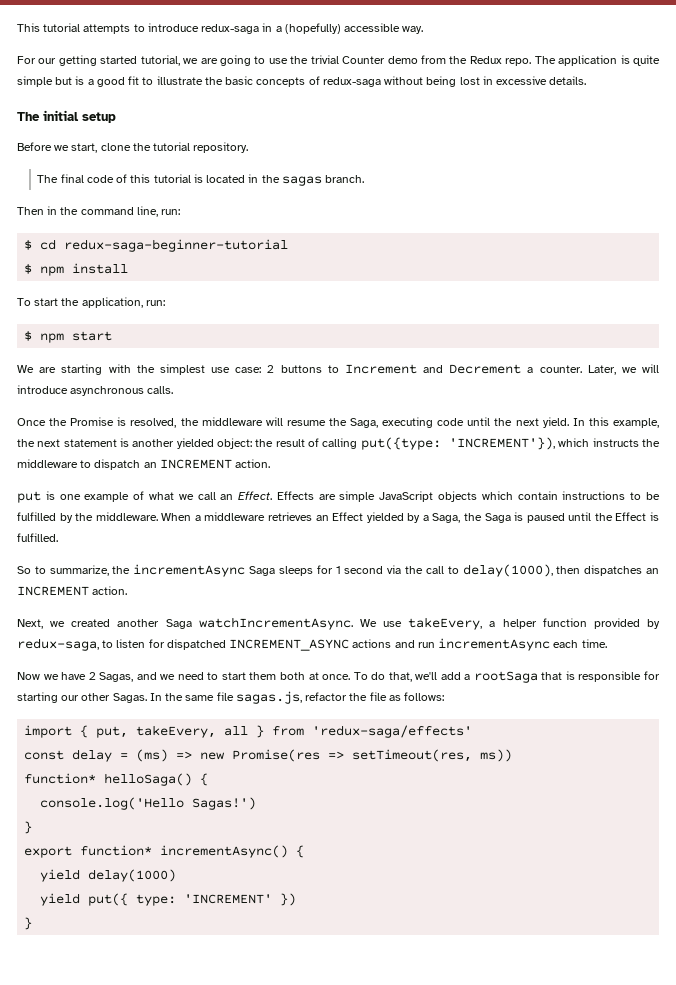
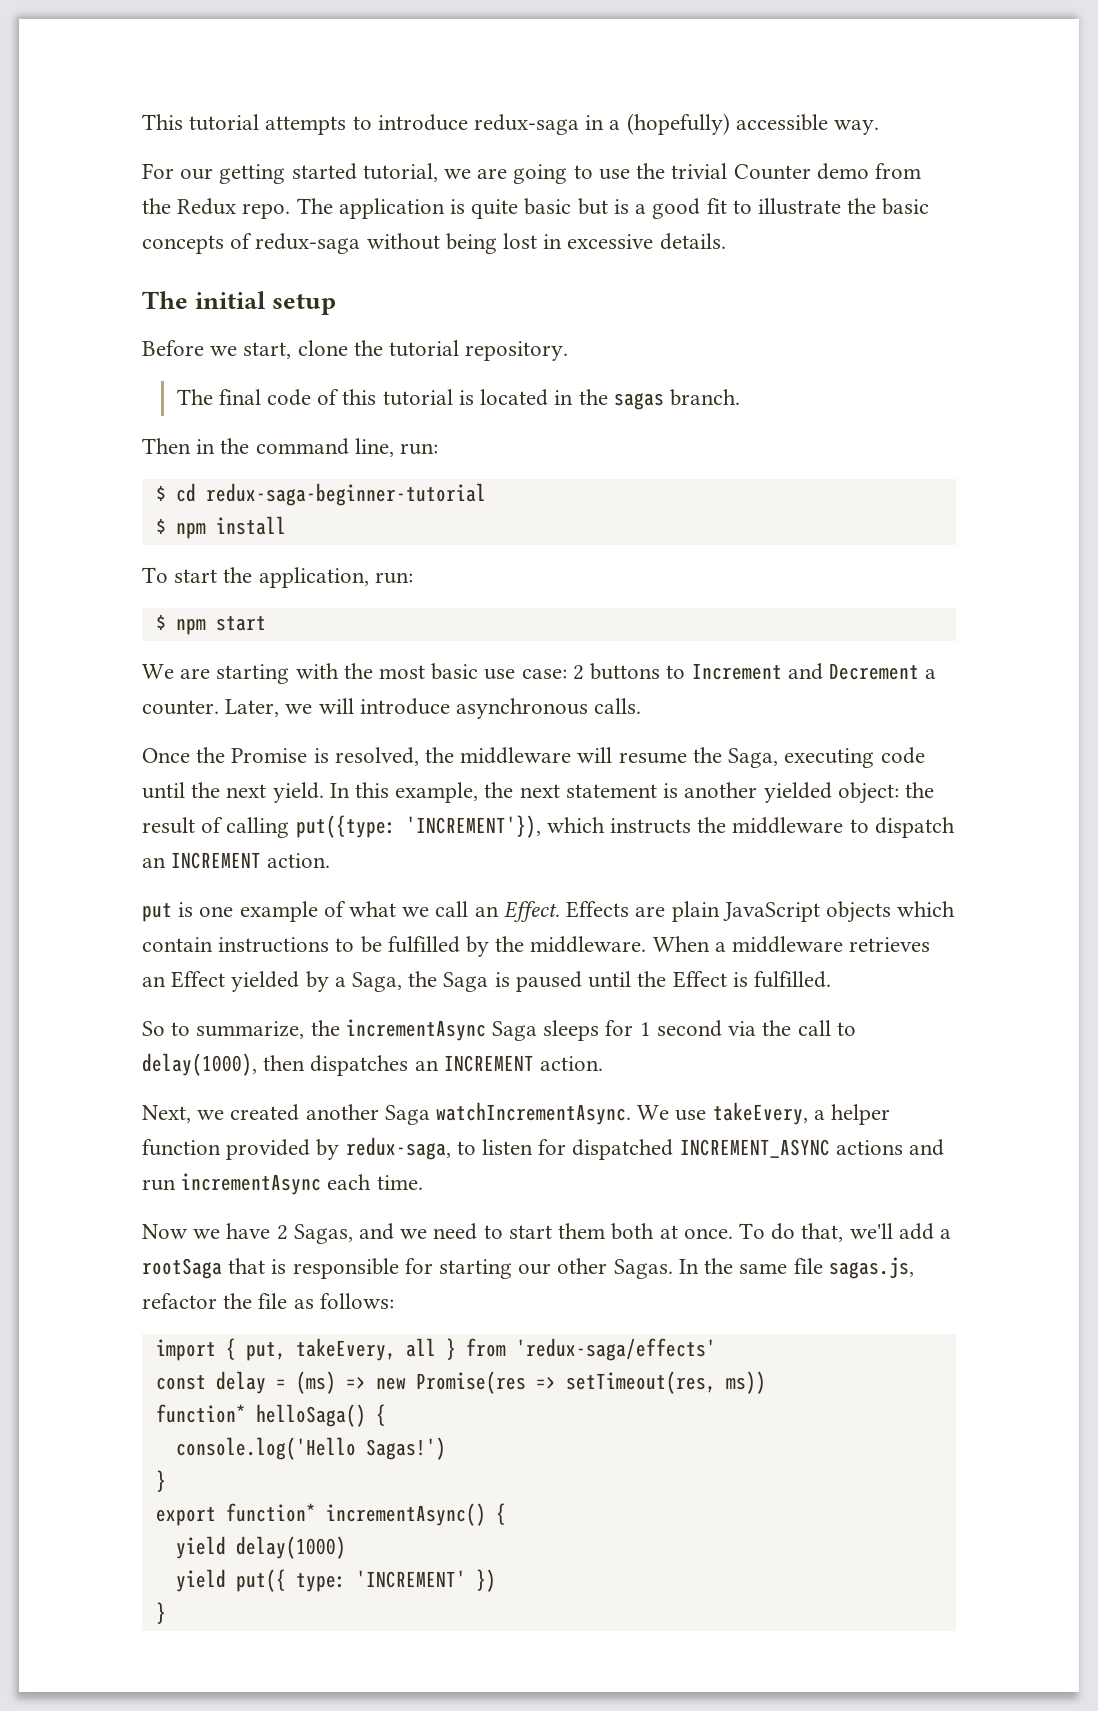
- The application is quite simple but is a good fit to illustrate the basic concepts of redux-saga without being lost in excessive details.
+ The application is quite basic but is a good fit to illustrate the basic concepts of redux-saga without being lost in excessive details.
- We are starting with the simplest use case: 2 buttons to Increment and Decrement a counter.
+ We are starting with the most basic use case: 2 buttons to Increment and Decrement a counter.
- Effects are simple JavaScript objects which contain instructions to be fulfilled by the middleware.
+ Effects are plain JavaScript objects which contain instructions to be fulfilled by the middleware.

